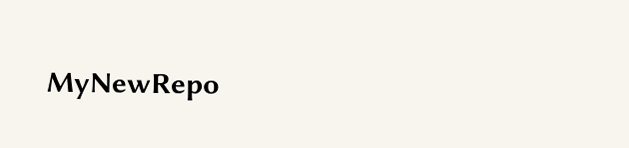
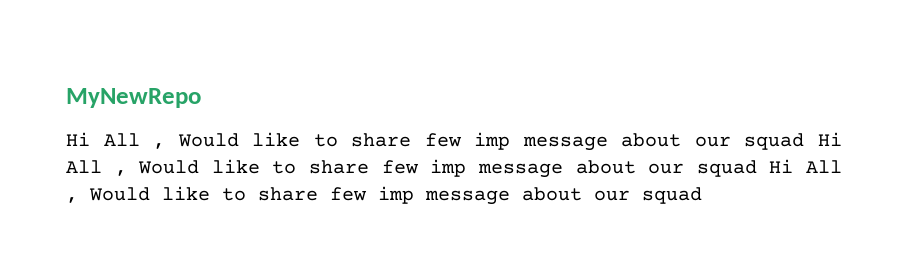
+ Hi All , Would like to share few imp message about our squad Hi All , Would like to share few imp message about our squad Hi All , Would like to share few imp message about our squad

